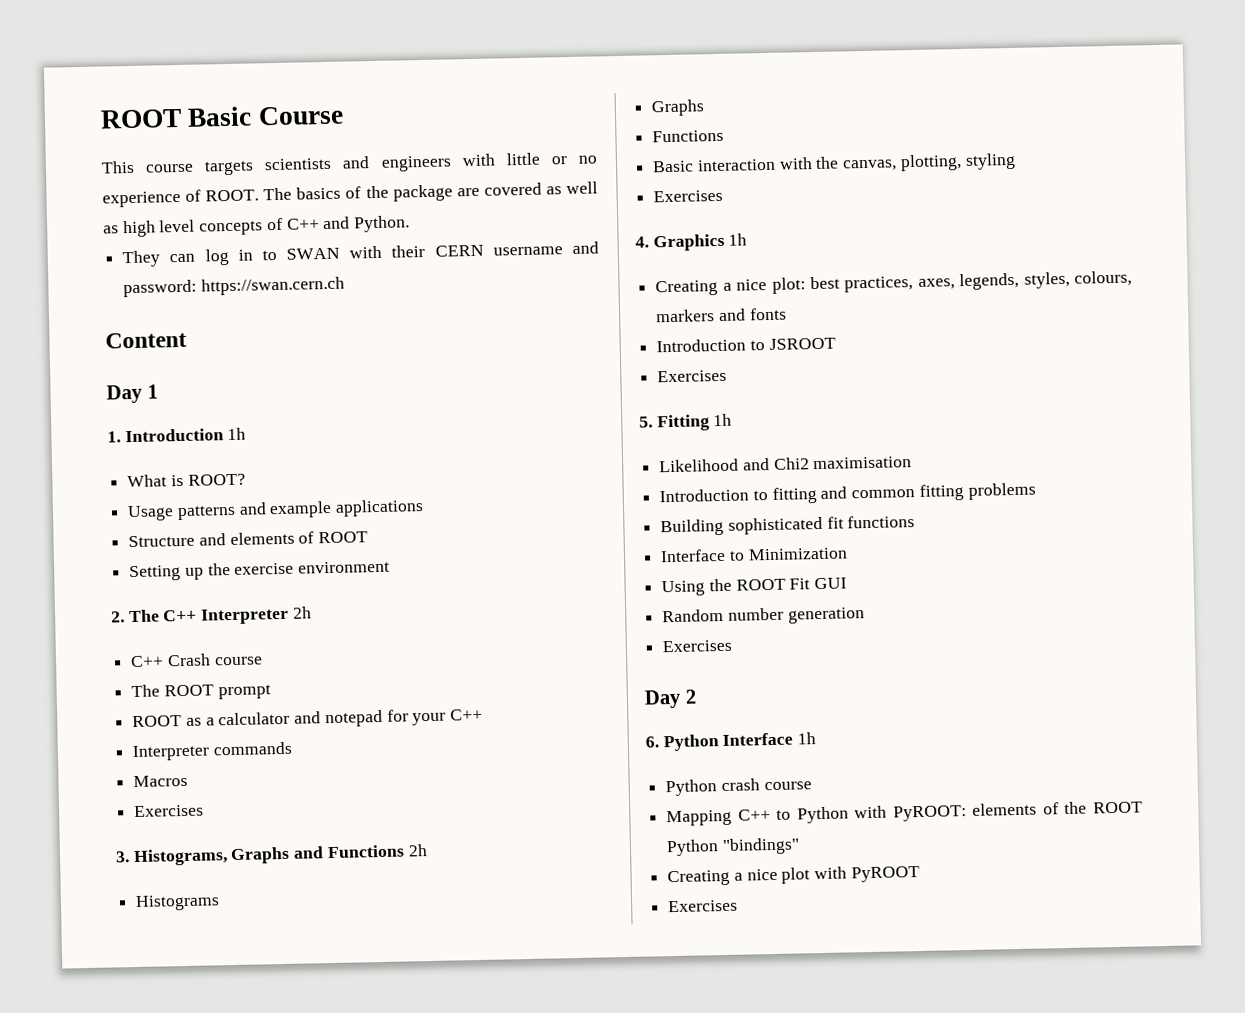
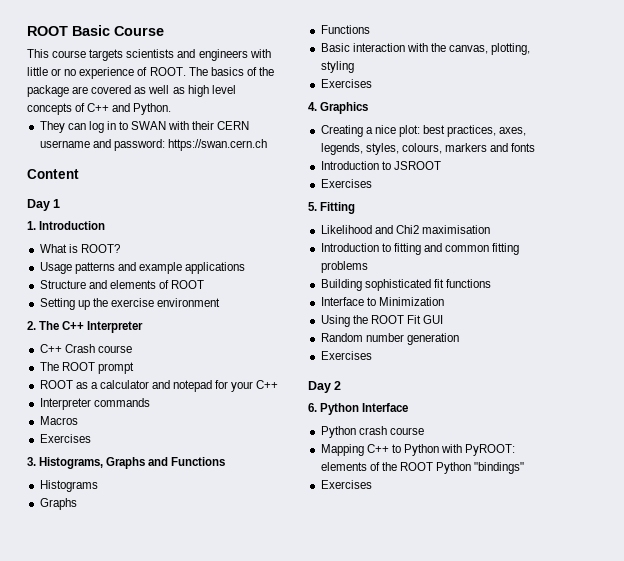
- 1. Introduction 1h
+ 1. Introduction
- 2. The C++ Interpreter 2h
+ 2. The C++ Interpreter
- 3. Histograms, Graphs and Functions 2h
+ 3. Histograms, Graphs and Functions
- 4. Graphics 1h
+ 4. Graphics
- 5. Fitting 1h
+ 5. Fitting
- 6. Python Interface 1h
+ 6. Python Interface
- Creating a nice plot with PyROOT

